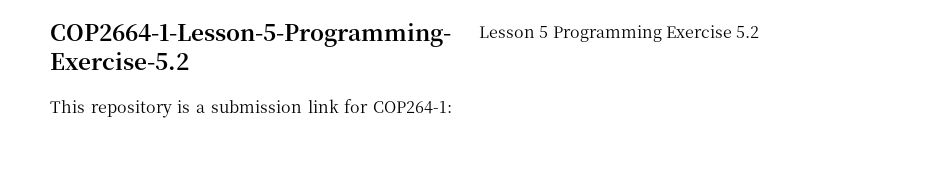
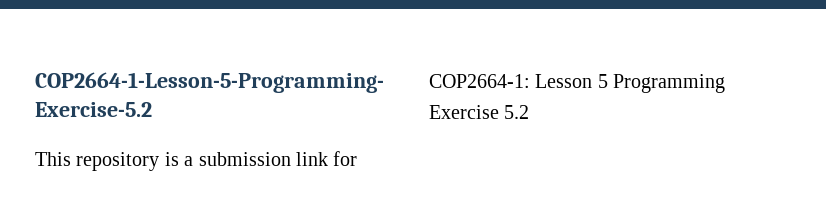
- This repository is a submission link for COP264-1: Lesson 5 Programming Exercise 5.2
+ This repository is a submission link for COP2664-1: Lesson 5 Programming Exercise 5.2

